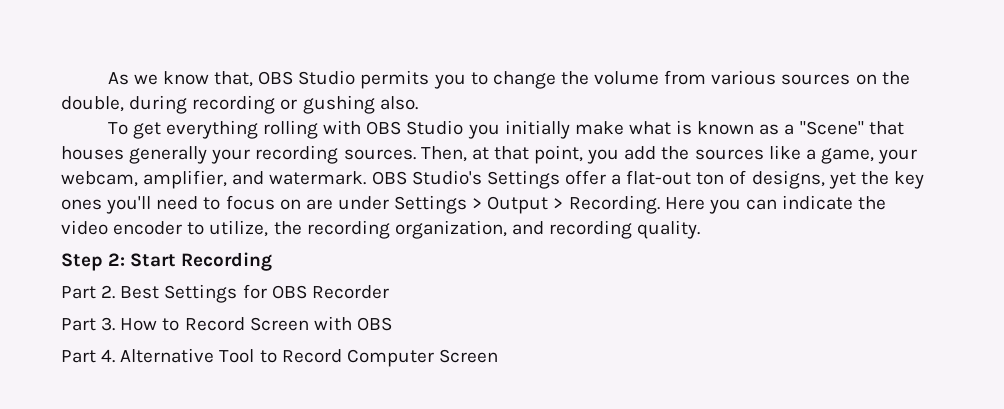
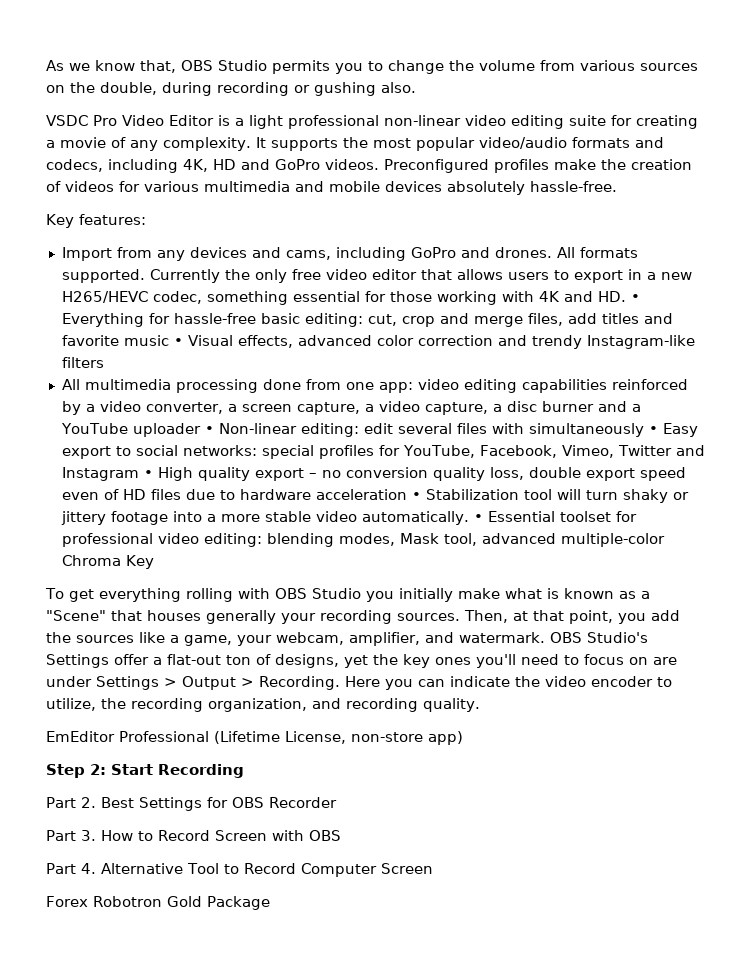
+ VSDC Pro Video Editor is a light professional non-linear video editing suite for creating a movie of any complexity. It supports the most popular video/audio formats and codecs, including 4K, HD and GoPro videos. Preconfigured profiles make the creation of videos for various multimedia and mobile devices absolutely hassle-free.
+ Key features:
+ Import from any devices and cams, including GoPro and drones. All formats supported. Сurrently the only free video editor that allows users to export in a new H265/HEVC codec, something essential for those working with 4K and HD. • Everything for hassle-free basic editing: cut, crop and merge files, add titles and favorite music • Visual effects, advanced color correction and trendy Instagram-like filters
+ All multimedia processing done from one app: video editing capabilities reinforced by a video converter, a screen capture, a video capture, a disc burner and a YouTube uploader • Non-linear editing: edit several files with simultaneously • Easy export to social networks: special profiles for YouTube, Facebook, Vimeo, Twitter and Instagram • High quality export – no conversion quality loss, double export speed even of HD files due to hardware acceleration • Stabilization tool will turn shaky or jittery footage into a more stable video automatically. • Essential toolset for professional video editing: blending modes, Mask tool, advanced multiple-color Chroma Key
+ EmEditor Professional (Lifetime License, non-store app)
+ Forex Robotron Gold Package

